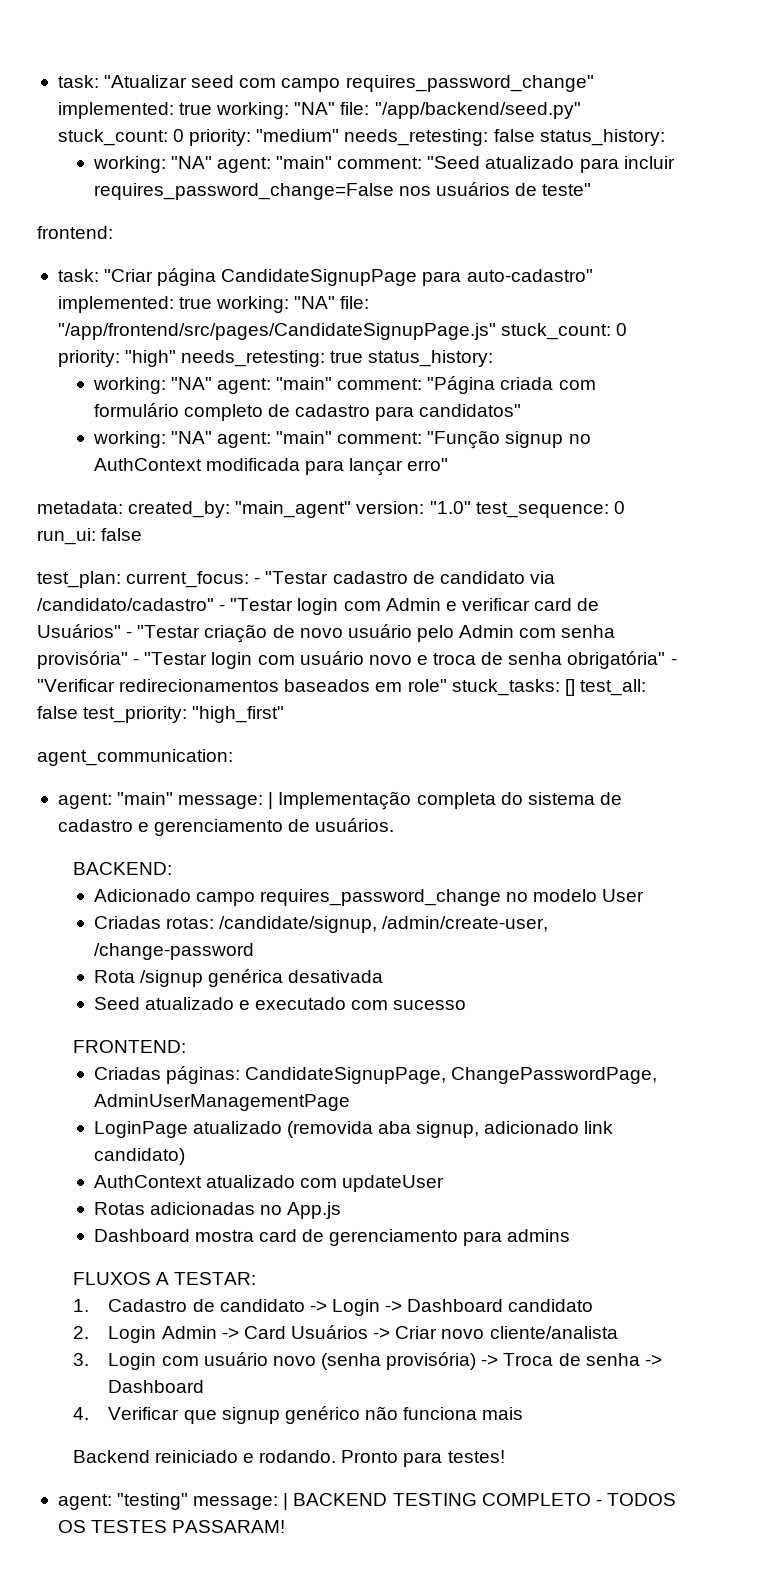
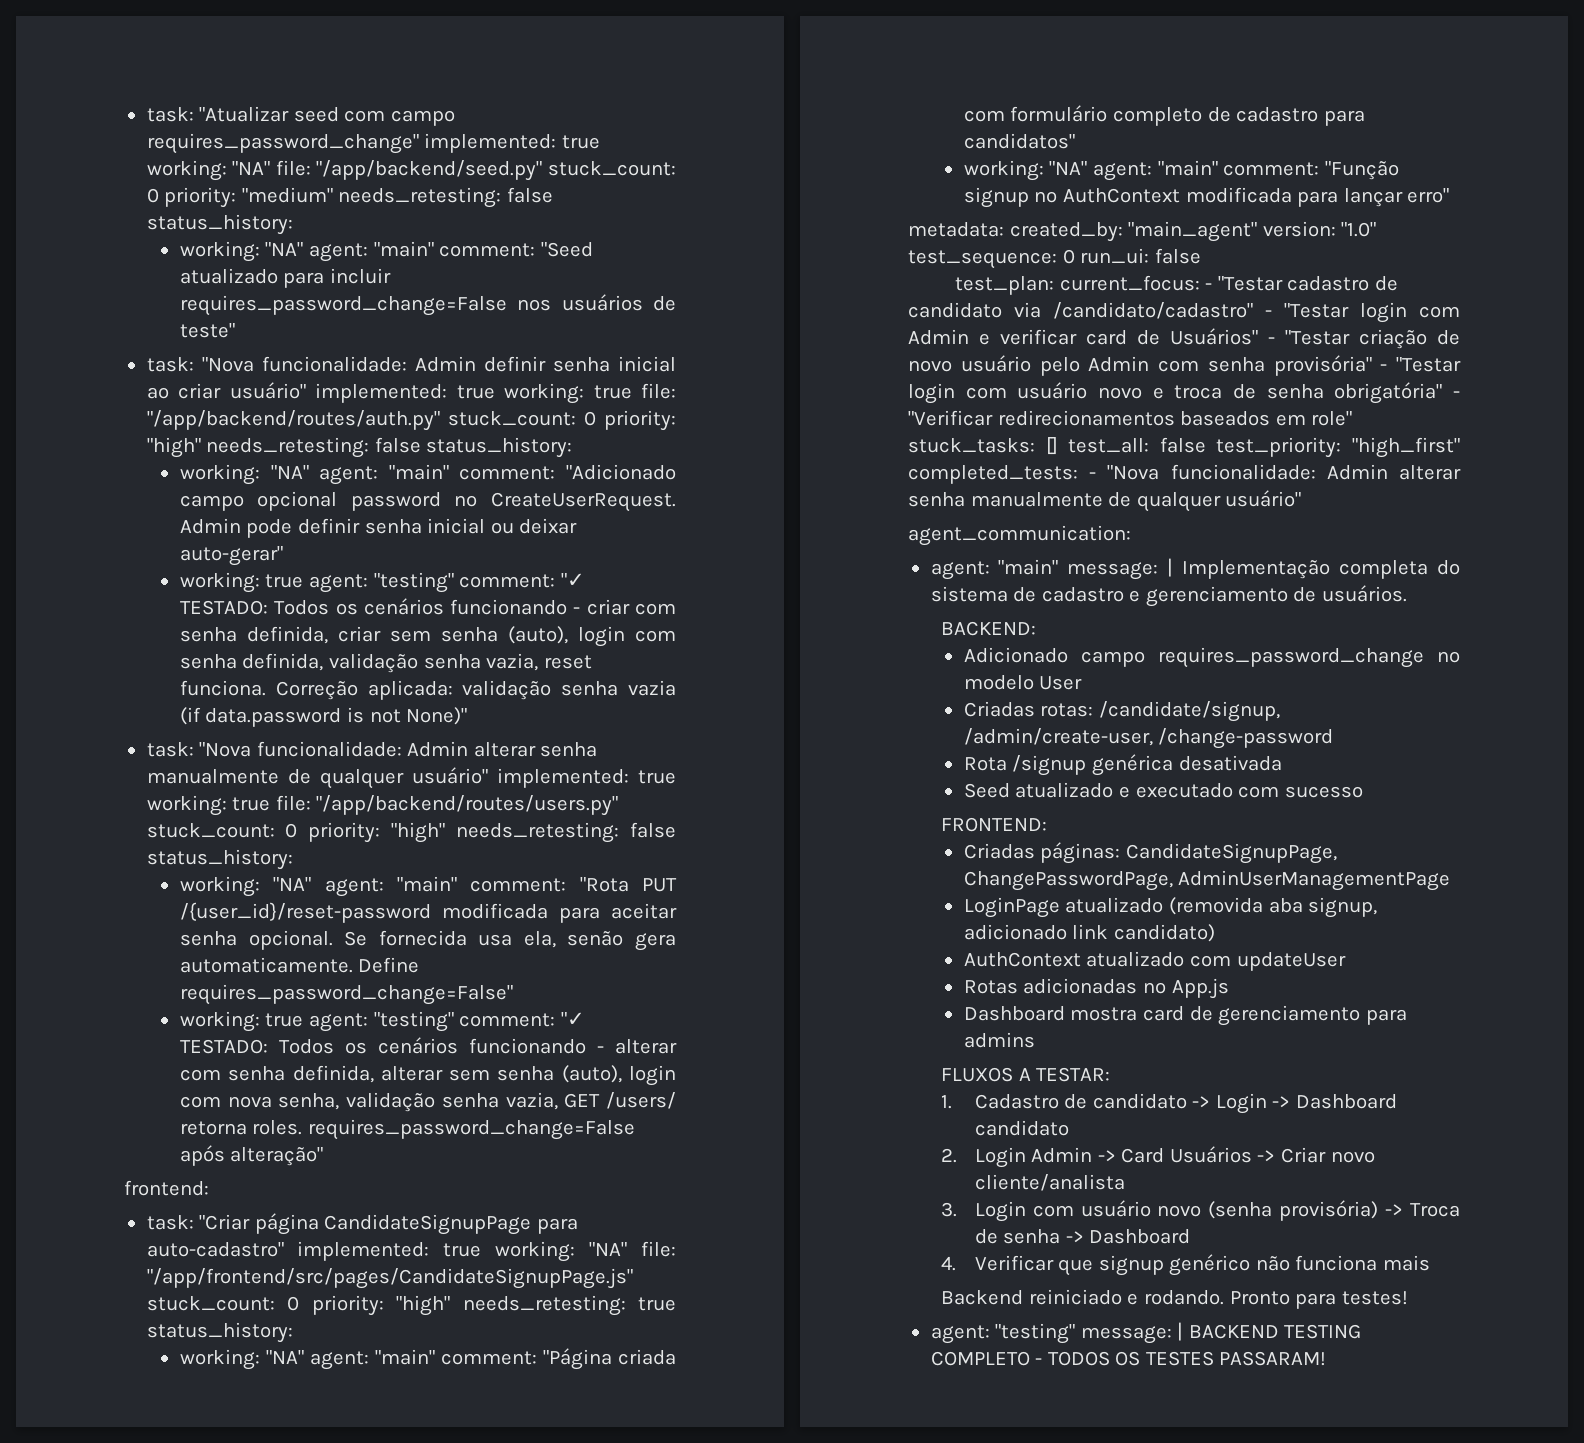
+ task: "Nova funcionalidade: Admin definir senha inicial ao criar usuário" implemented: true working: true file: "/app/backend/routes/auth.py" stuck_count: 0 priority: "high" needs_retesting: false status_history:
+ working: "NA" agent: "main" comment: "Adicionado campo opcional password no CreateUserRequest. Admin pode definir senha inicial ou deixar auto-gerar"
+ working: true agent: "testing" comment: "✓ TESTADO: Todos os cenários funcionando - criar com senha definida, criar sem senha (auto), login com senha definida, validação senha vazia, reset funciona. Correção aplicada: validação senha vazia (if data.password is not None)"
+ task: "Nova funcionalidade: Admin alterar senha manualmente de qualquer usuário" implemented: true working: true file: "/app/backend/routes/users.py" stuck_count: 0 priority: "high" needs_retesting: false status_history:
+ working: "NA" agent: "main" comment: "Rota PUT /{user_id}/reset-password modificada para aceitar senha opcional. Se fornecida usa ela, senão gera automaticamente. Define requires_password_change=False"
+ working: true agent: "testing" comment: "✓ TESTADO: Todos os cenários funcionando - alterar com senha definida, alterar sem senha (auto), login com nova senha, validação senha vazia, GET /users/ retorna roles. requires_password_change=False após alteração"
- test_plan: current_focus: - "Testar cadastro de candidato via /candidato/cadastro" - "Testar login com Admin e verificar card de Usuários" - "Testar criação de novo usuário pelo Admin com senha provisória" - "Testar login com usuário novo e troca de senha obrigatória" - "Verificar redirecionamentos baseados em role" stuck_tasks: [] test_all: false test_priority: "high_first"
+ test_plan: current_focus: - "Testar cadastro de candidato via /candidato/cadastro" - "Testar login com Admin e verificar card de Usuários" - "Testar criação de novo usuário pelo Admin com senha provisória" - "Testar login com usuário novo e troca de senha obrigatória" - "Verificar redirecionamentos baseados em role" stuck_tasks: [] test_all: false test_priority: "high_first" completed_tests: - "Nova funcionalidade: Admin alterar senha manualmente de qualquer usuário"

